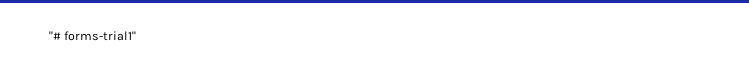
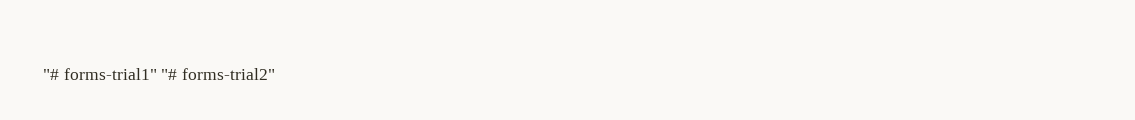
- "# forms-trial1"
+ "# forms-trial1" "# forms-trial2"

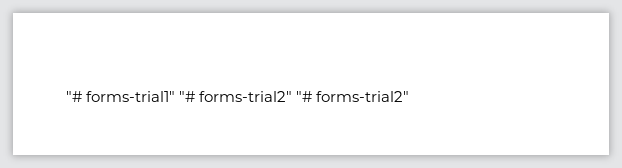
- "# forms-trial1" "# forms-trial2"
+ "# forms-trial1" "# forms-trial2" "# forms-trial2"

